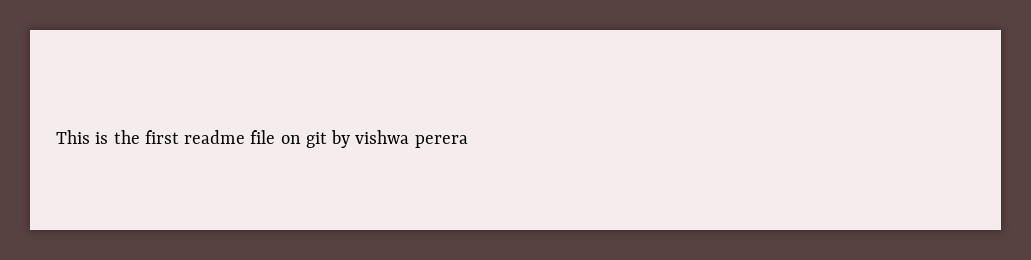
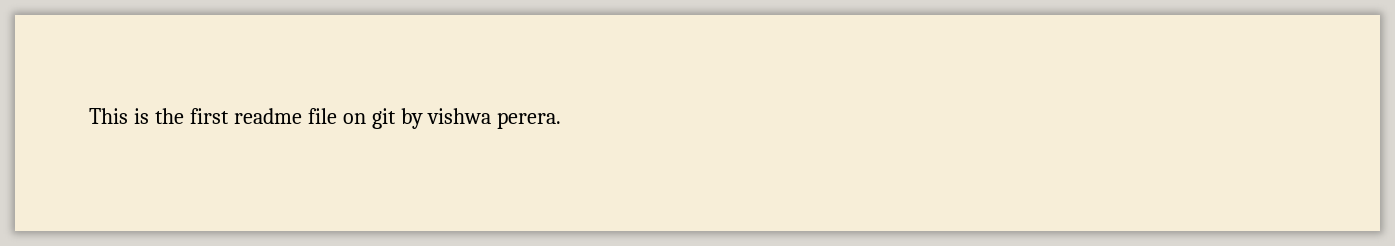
- This is the first readme file on git by vishwa perera
+ This is the first readme file on git by vishwa perera.

